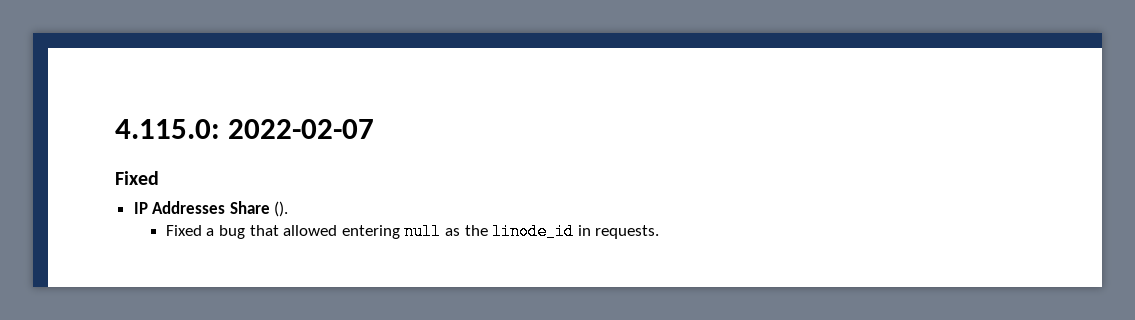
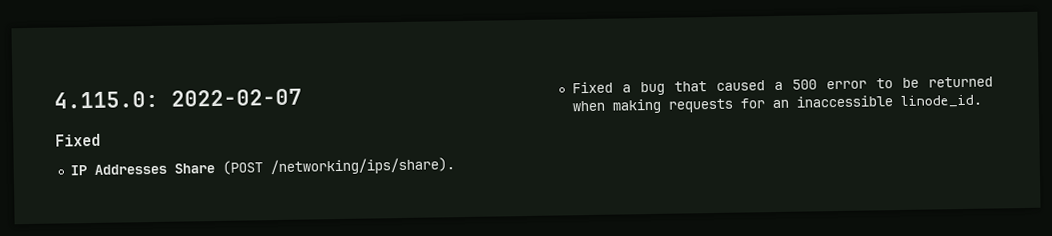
- IP Addresses Share ().
+ IP Addresses Share (POST /networking/ips/share).
- Fixed a bug that allowed entering null as the linode_id in requests.
+ Fixed a bug that caused a 500 error to be returned when making requests for an inaccessible linode_id.

